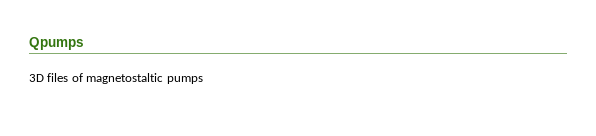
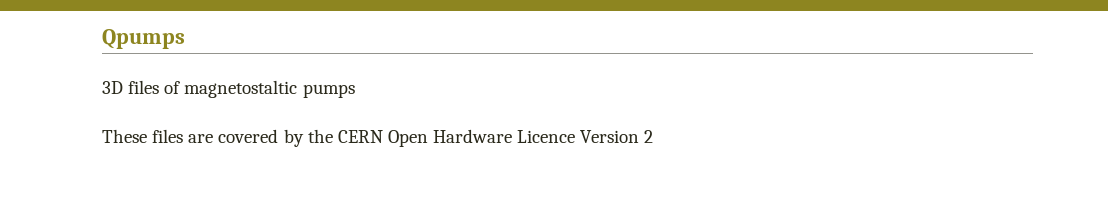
+ These files are covered by the CERN Open Hardware Licence Version 2

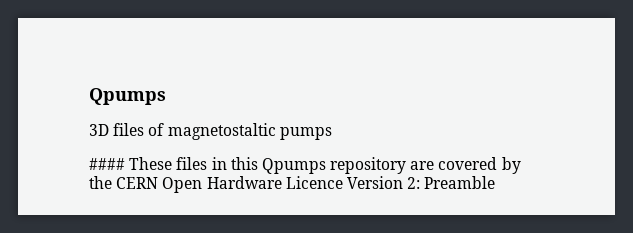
- These files are covered by the CERN Open Hardware Licence Version 2
+ #### These files in this Qpumps repository are covered by the CERN Open Hardware Licence Version 2: Preamble

